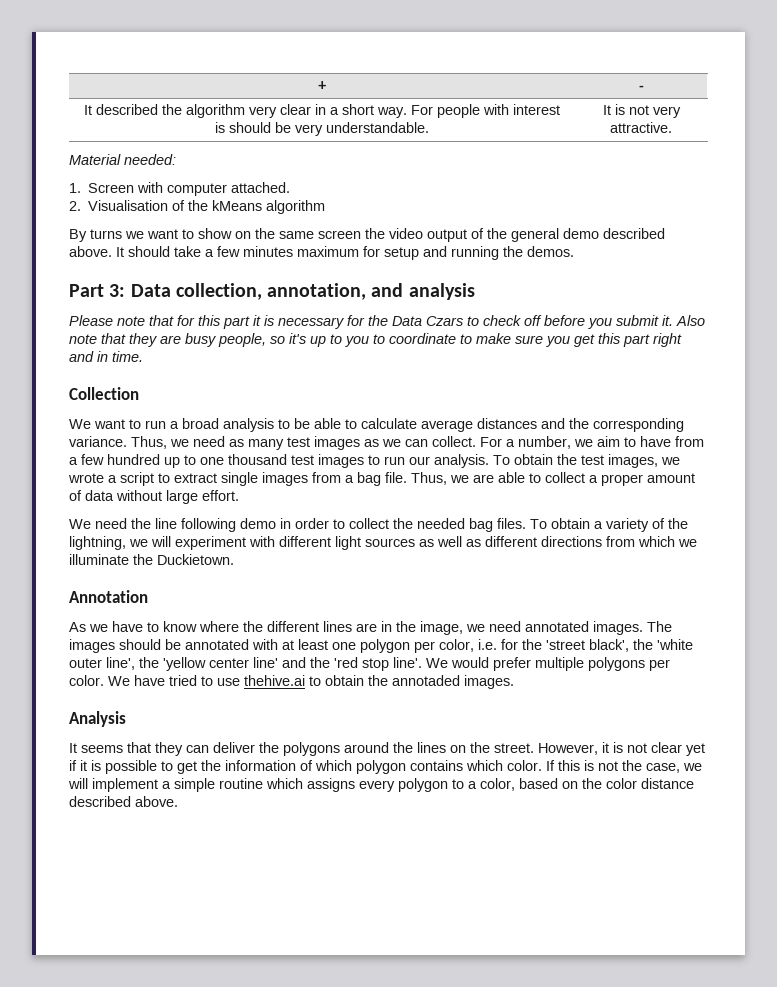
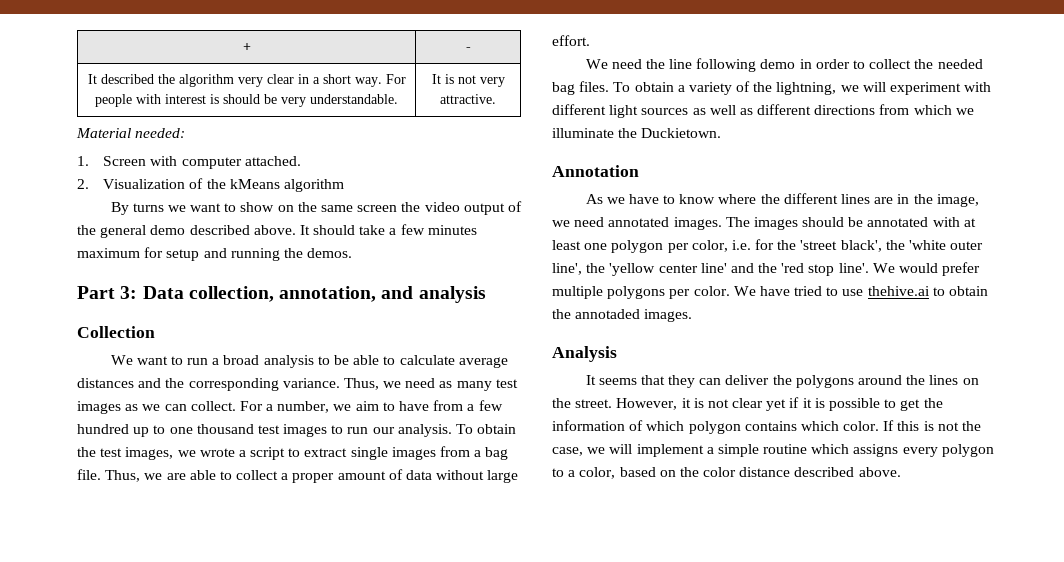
- 2. Visualisation of the kMeans algorithm
+ 2. Visualization of the kMeans algorithm
- Please note that for this part it is necessary for the Data Czars to check off before you submit it. Also note that they are busy people, so it's up to you to coordinate to make sure you get this part right and in time.

